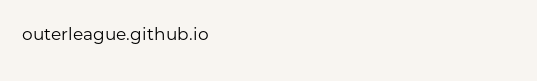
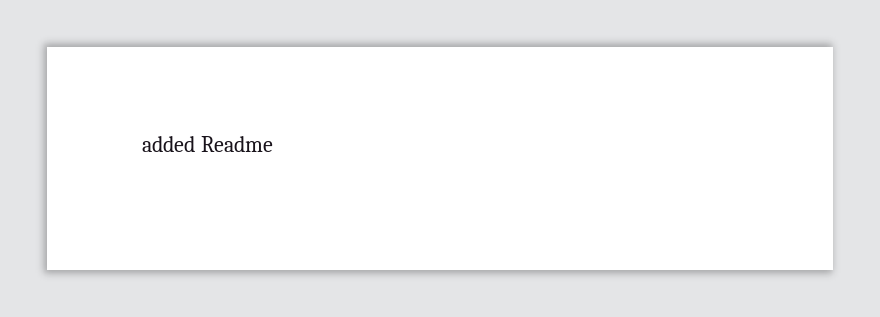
- outerleague.github.io
+ added Readme

